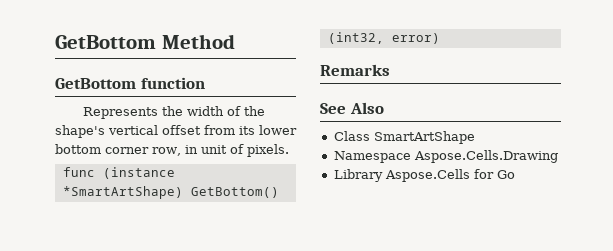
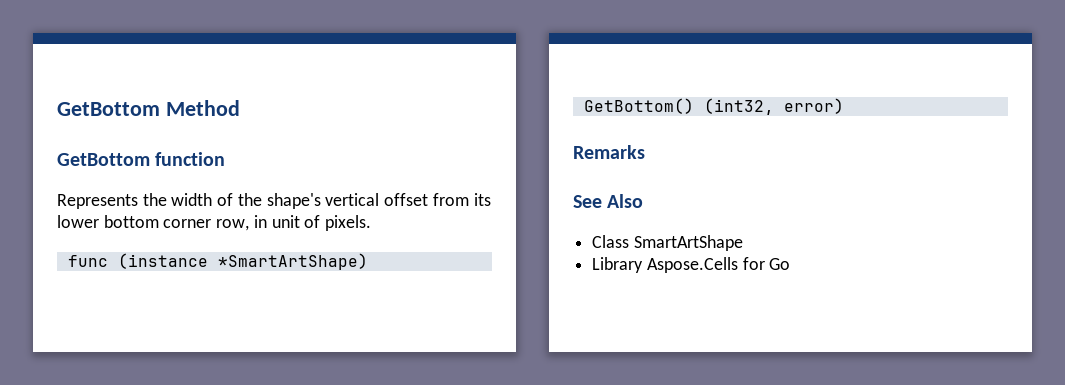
- Namespace Aspose.Cells.Drawing

